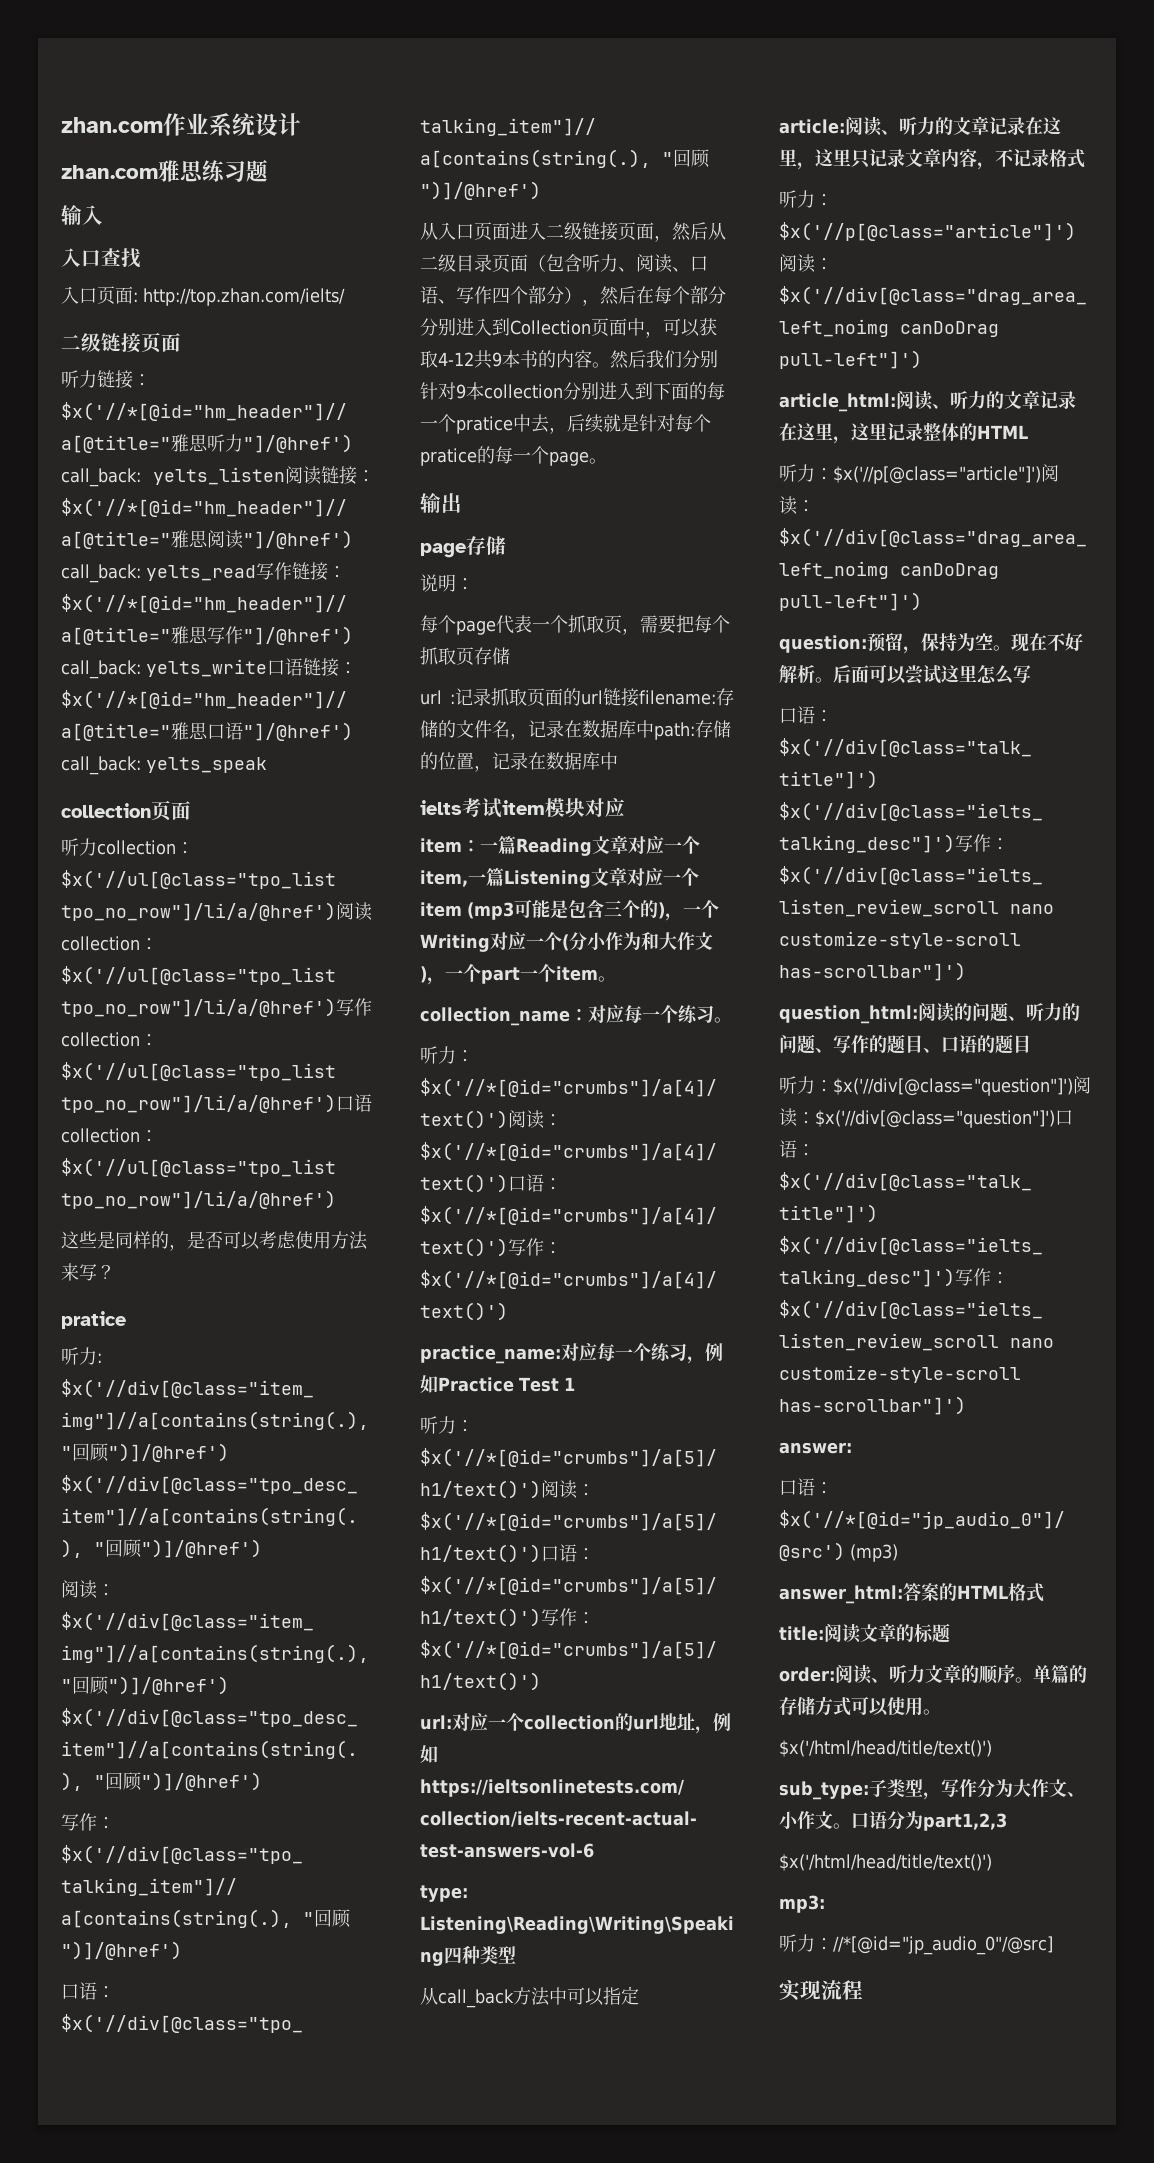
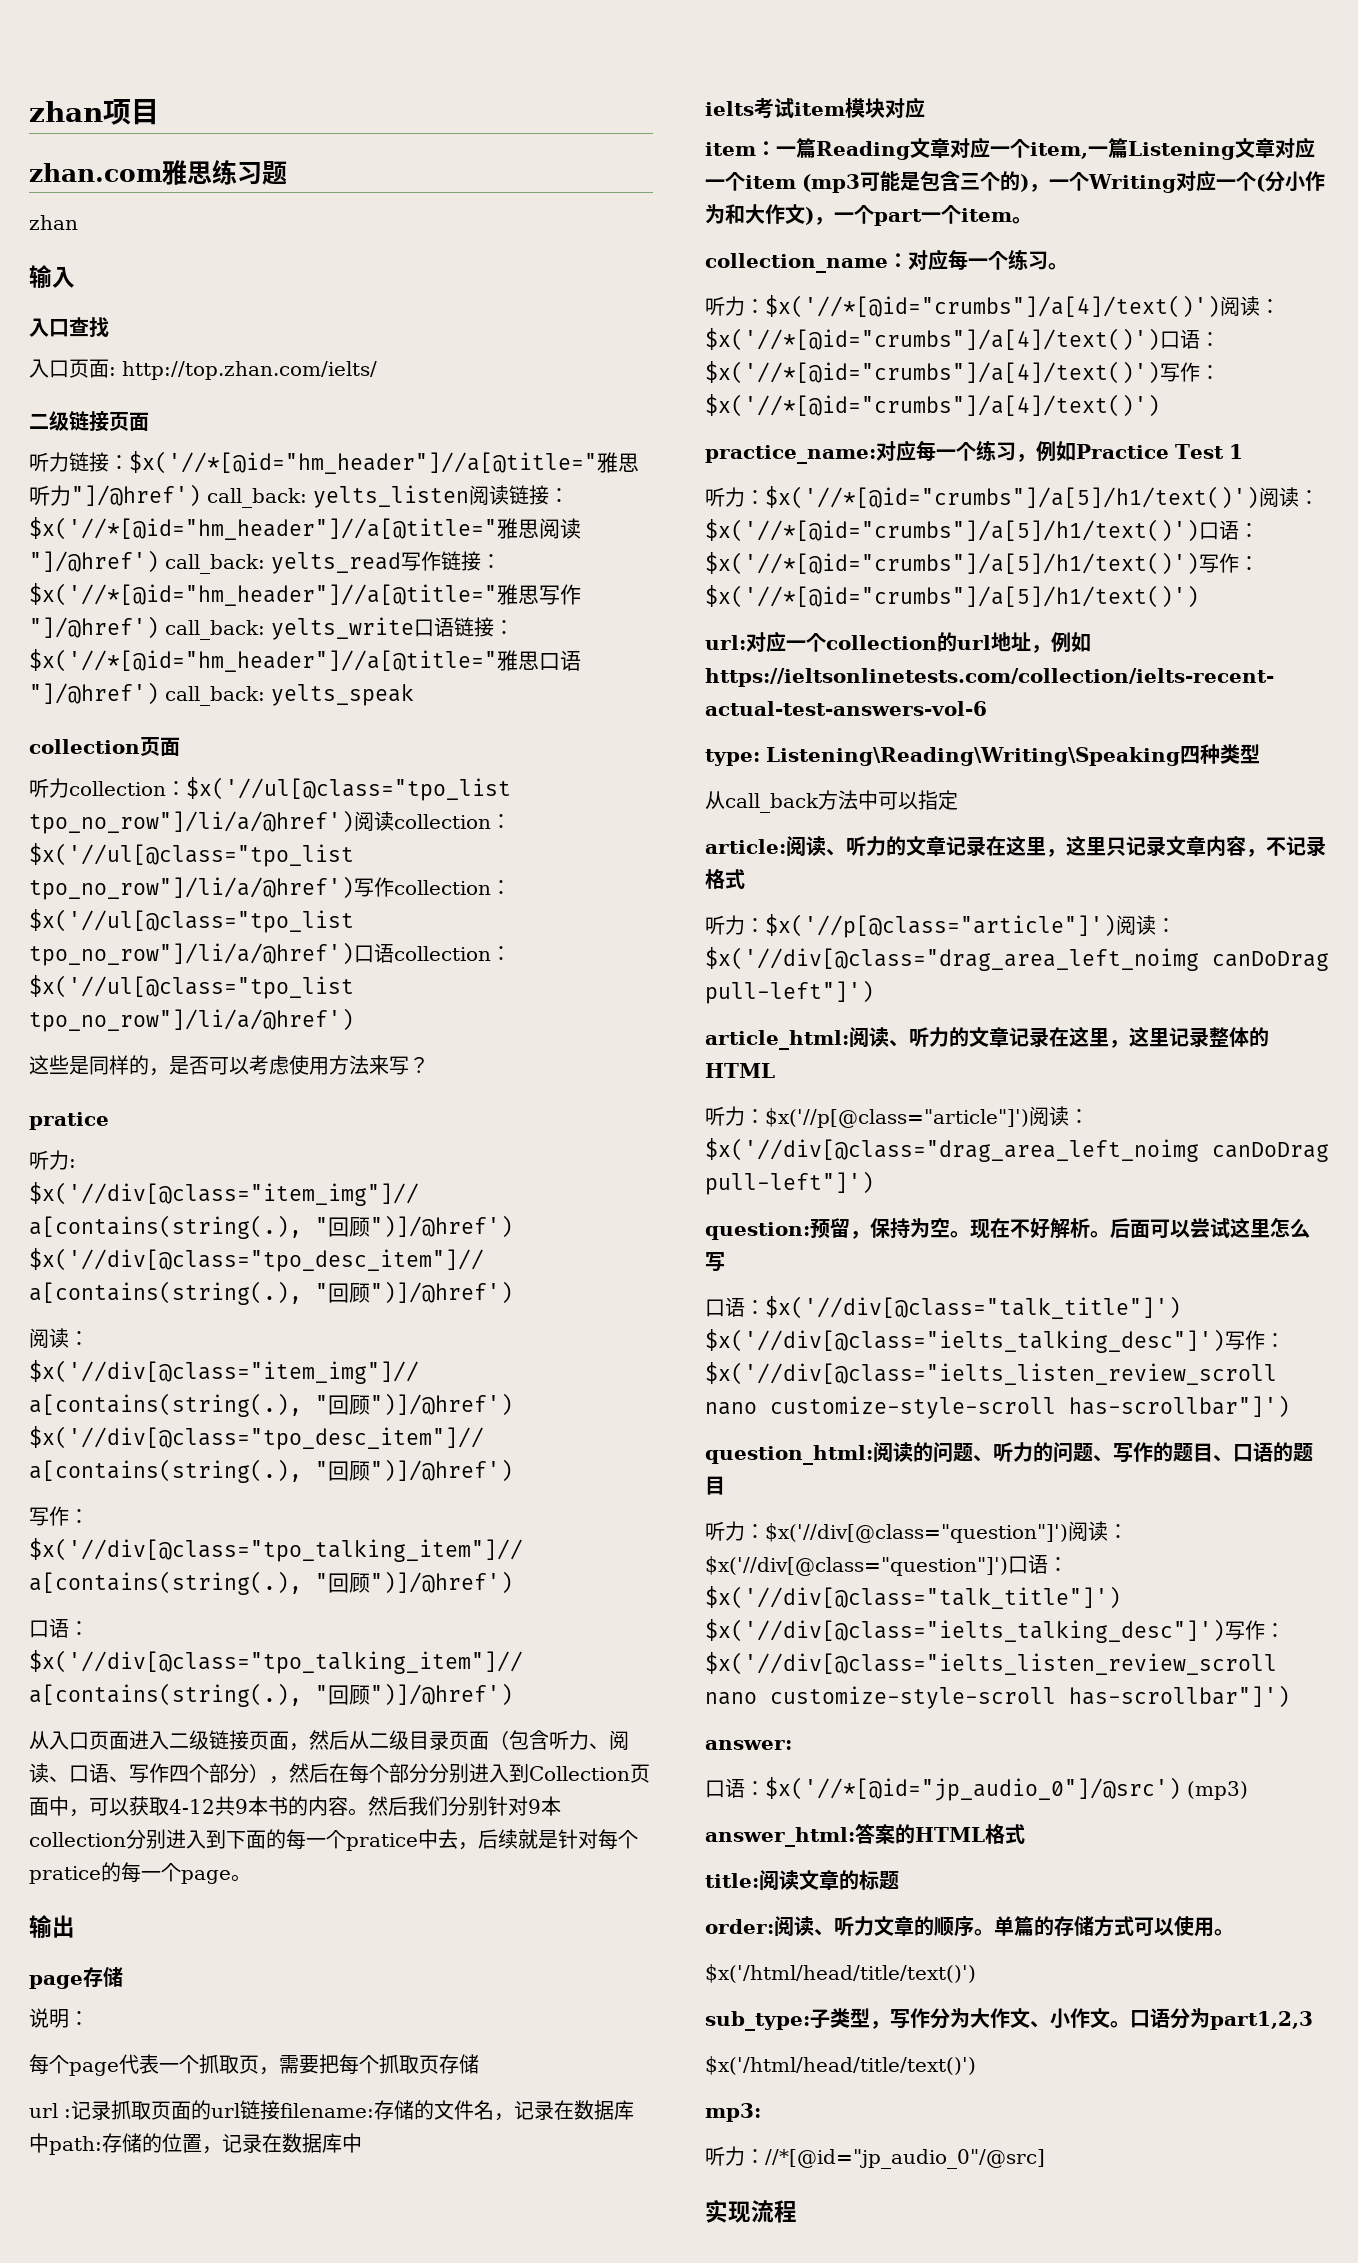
- zhan.com作业系统设计
+ zhan项目
  zhan.com雅思练习题
+ zhan

